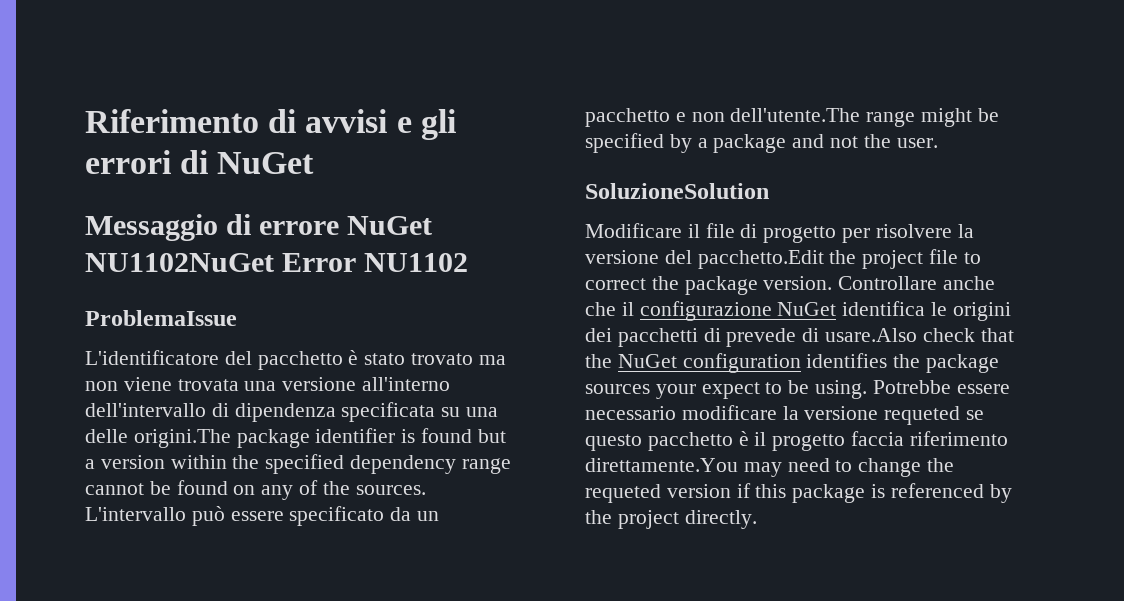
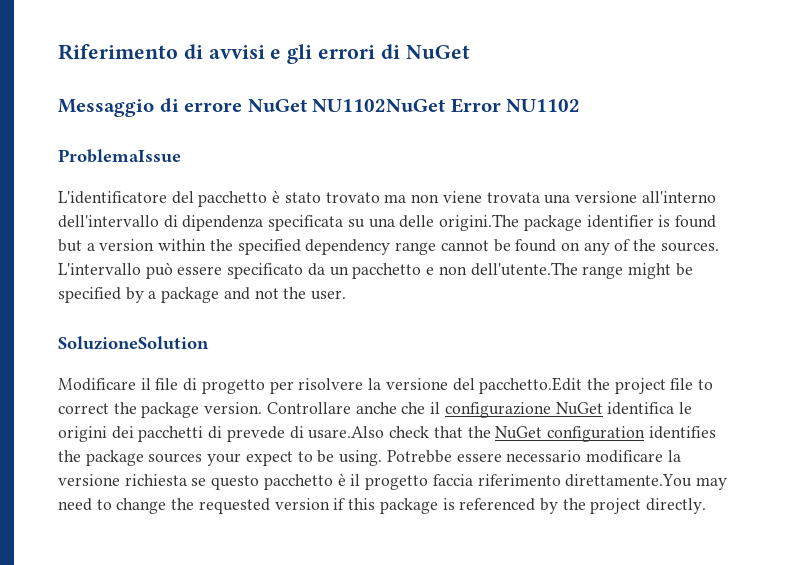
- Potrebbe essere necessario modificare la versione requeted se questo pacchetto è il progetto faccia riferimento direttamente.You may need to change the requeted version if this package is referenced by the project directly.
+ Potrebbe essere necessario modificare la versione richiesta se questo pacchetto è il progetto faccia riferimento direttamente.You may need to change the requested version if this package is referenced by the project directly.

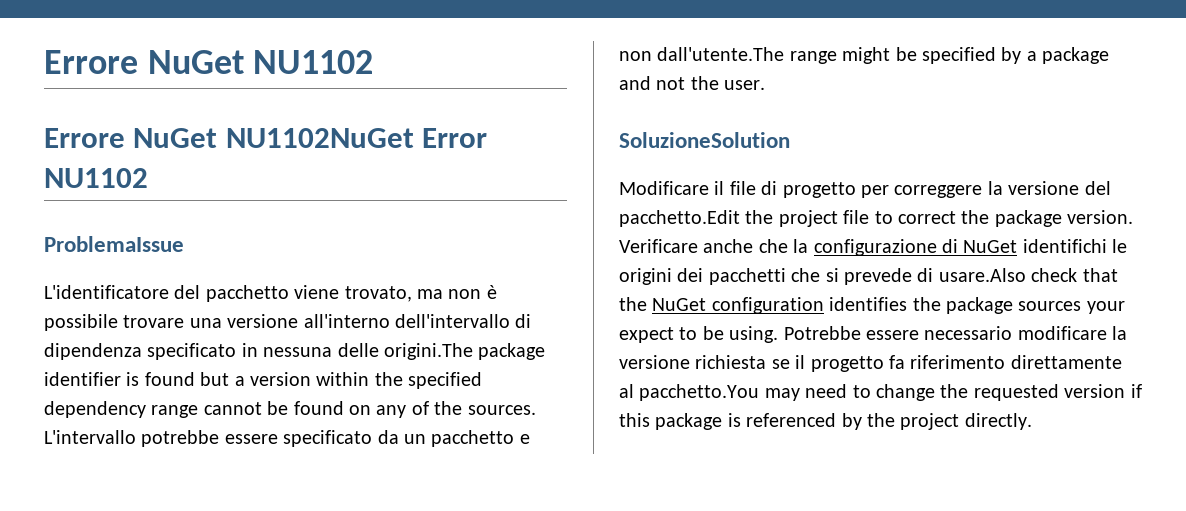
- Riferimento di avvisi e gli errori di NuGet
- Messaggio di errore NuGet NU1102NuGet Error NU1102
+ Errore NuGet NU1102
+ Errore NuGet NU1102NuGet Error NU1102
- L'identificatore del pacchetto è stato trovato ma non viene trovata una versione all'interno dell'intervallo di dipendenza specificata su una delle origini.The package identifier is found but a version within the specified dependency range cannot be found on any of the sources.
+ L'identificatore del pacchetto viene trovato, ma non è possibile trovare una versione all'interno dell'intervallo di dipendenza specificato in nessuna delle origini.The package identifier is found but a version within the specified dependency range cannot be found on any of the sources.
- L'intervallo può essere specificato da un pacchetto e non dell'utente.The range might be specified by a package and not the user.
+ L'intervallo potrebbe essere specificato da un pacchetto e non dall'utente.The range might be specified by a package and not the user.
- Modificare il file di progetto per risolvere la versione del pacchetto.Edit the project file to correct the package version.
+ Modificare il file di progetto per correggere la versione del pacchetto.Edit the project file to correct the package version.
- Controllare anche che il configurazione NuGet identifica le origini dei pacchetti di prevede di usare.Also check that the NuGet configuration identifies the package sources your expect to be using.
+ Verificare anche che la configurazione di NuGet identifichi le origini dei pacchetti che si prevede di usare.Also check that the NuGet configuration identifies the package sources your expect to be using.
- Potrebbe essere necessario modificare la versione richiesta se questo pacchetto è il progetto faccia riferimento direttamente.You may need to change the requested version if this package is referenced by the project directly.
+ Potrebbe essere necessario modificare la versione richiesta se il progetto fa riferimento direttamente al pacchetto.You may need to change the requested version if this package is referenced by the project directly.

